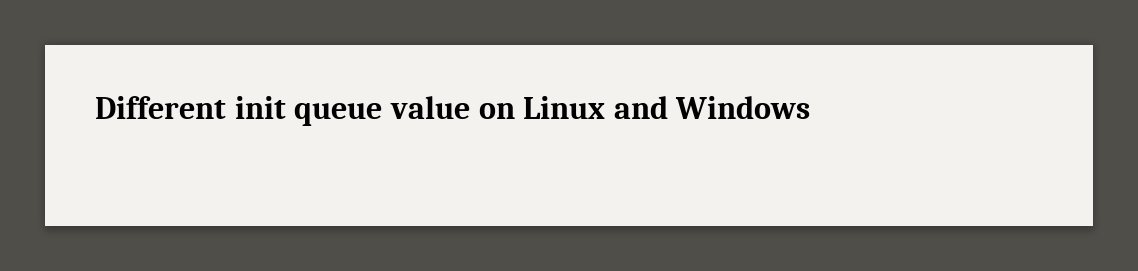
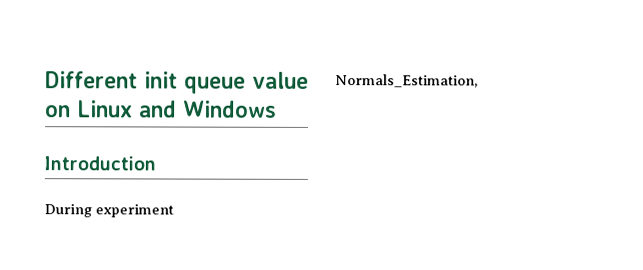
+ Introduction
+ During experiment Normals_Estimation,

